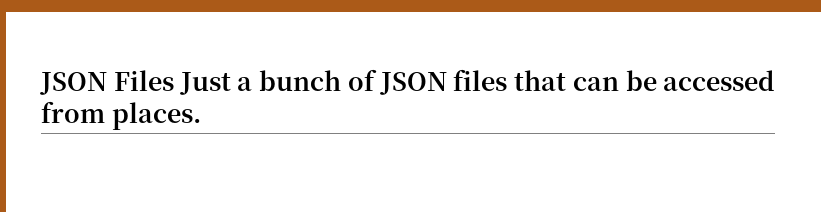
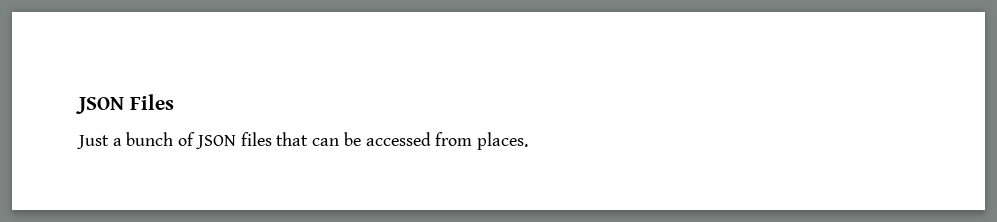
- JSON Files Just a bunch of JSON files that can be accessed from places.
+ JSON Files
+ Just a bunch of JSON files that can be accessed from places.

